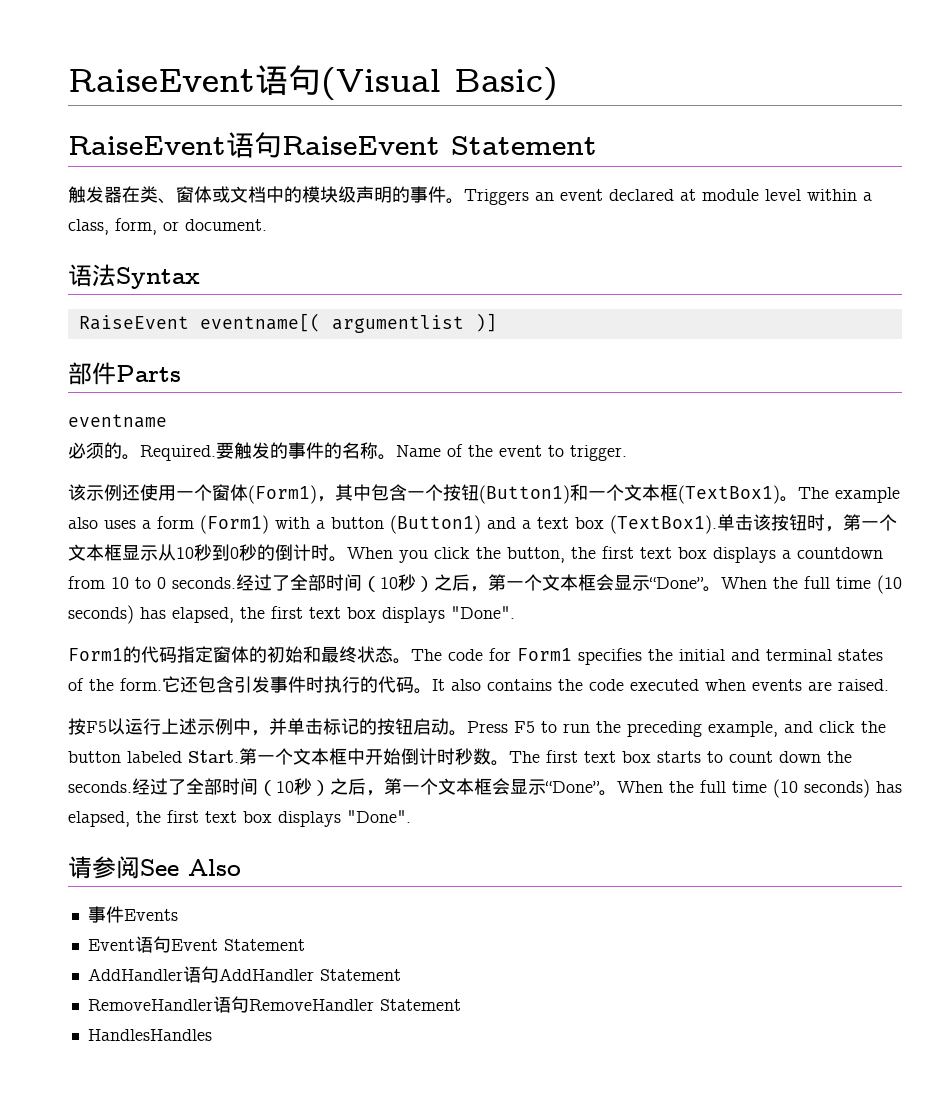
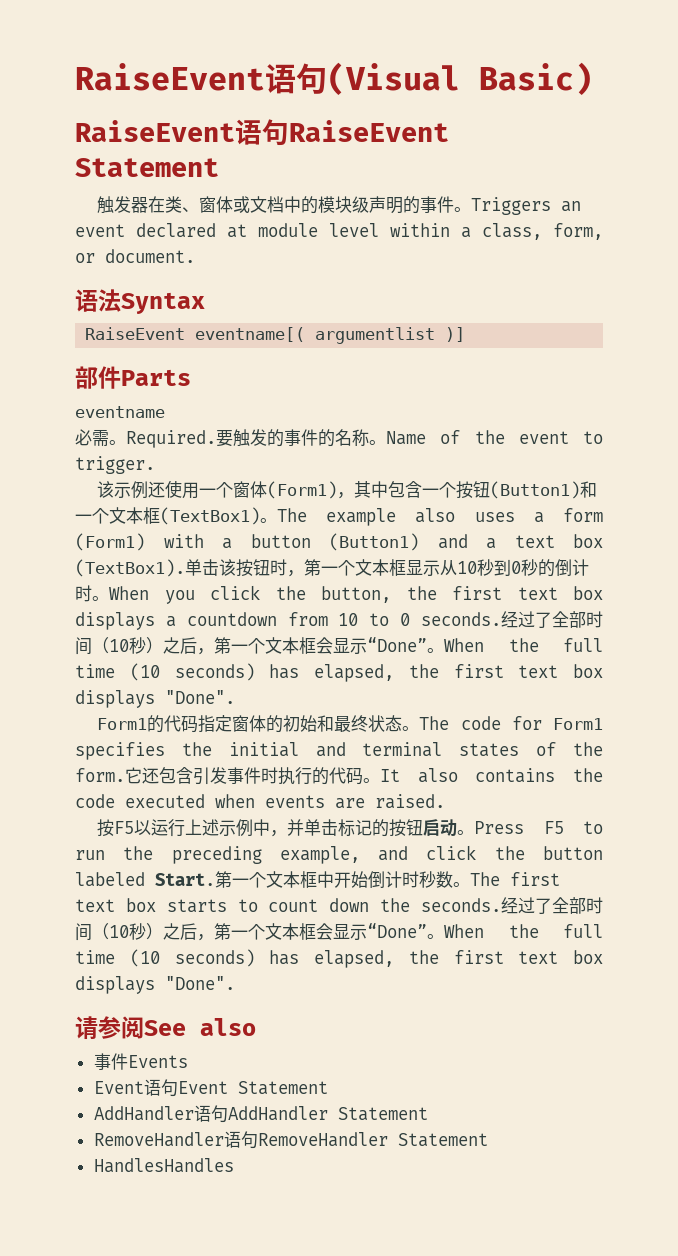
- 必须的。
+ 必需。
- 请参阅See Also
+ 请参阅See also

